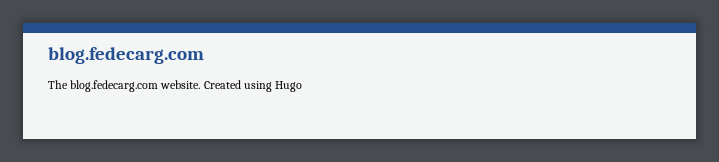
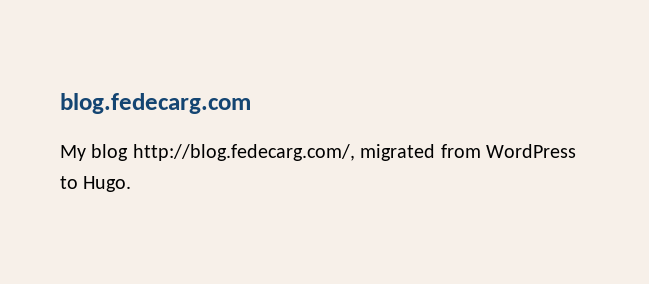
- The blog.fedecarg.com website. Created using Hugo
+ My blog http://blog.fedecarg.com/, migrated from WordPress to Hugo.

